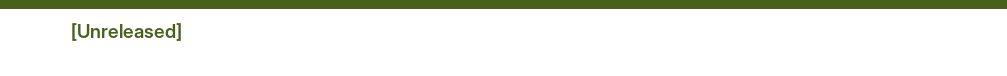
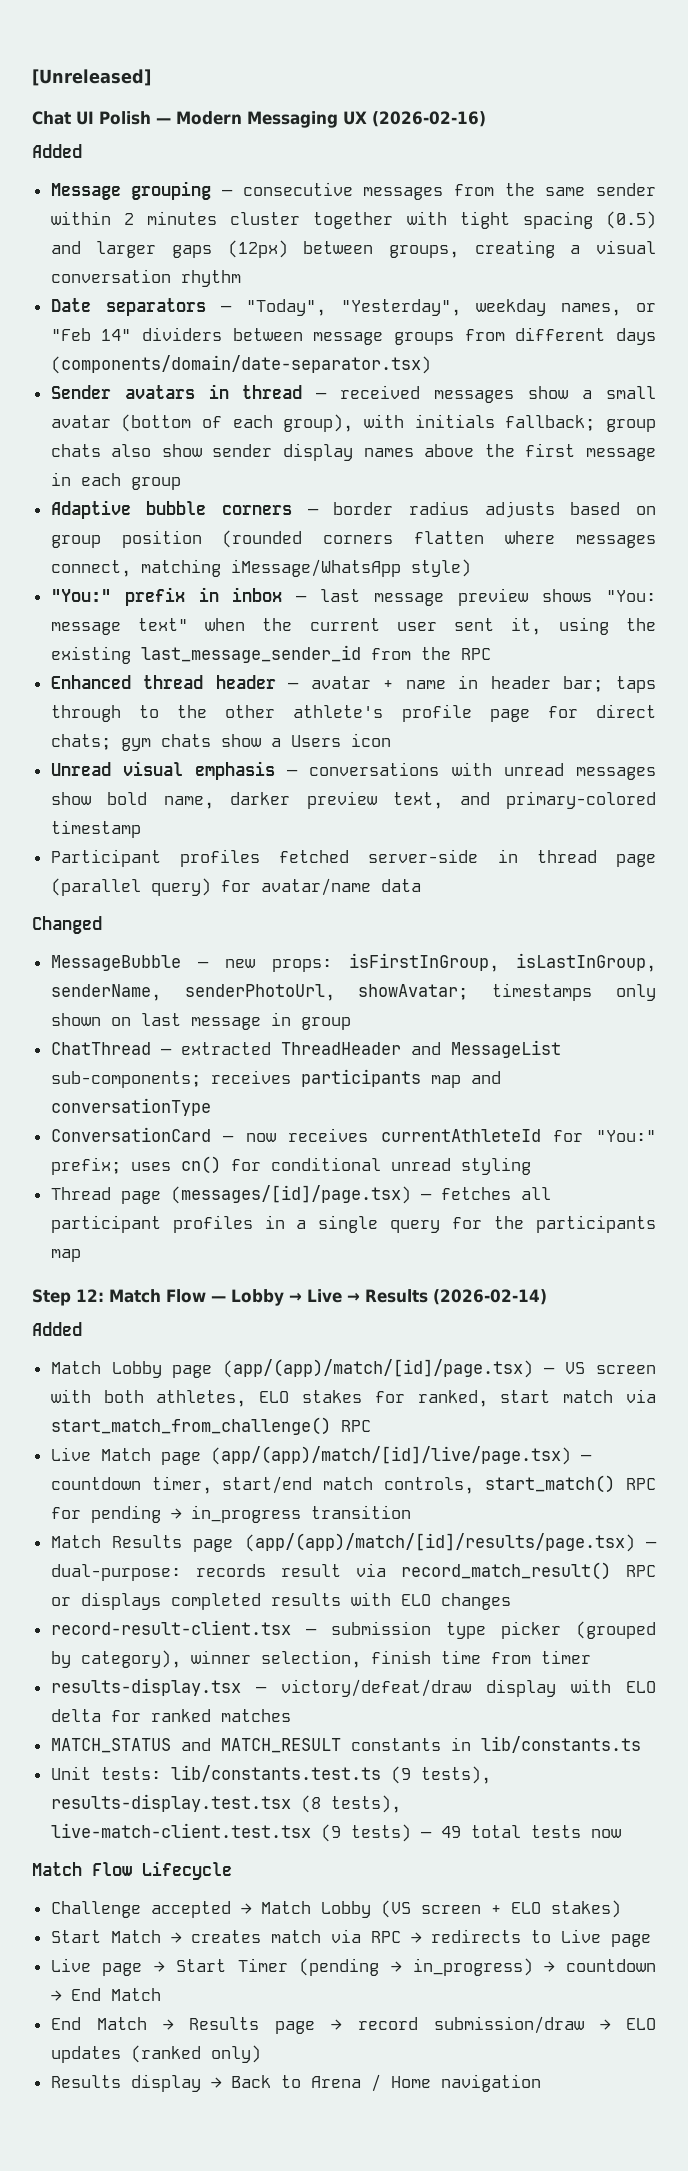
+ Chat UI Polish — Modern Messaging UX (2026-02-16)
+ Added
+ Message grouping — consecutive messages from the same sender within 2 minutes cluster together with tight spacing (0.5) and larger gaps (12px) between groups, creating a visual conversation rhythm
+ Date separators — "Today", "Yesterday", weekday names, or "Feb 14" dividers between message groups from different days (components/domain/date-separator.tsx)
+ Sender avatars in thread — received messages show a small avatar (bottom of each group), with initials fallback; group chats also show sender display names above the first message in each group
+ Adaptive bubble corners — border radius adjusts based on group position (rounded corners flatten where messages connect, matching iMessage/WhatsApp style)
+ "You:" prefix in inbox — last message preview shows "You: message text" when the current user sent it, using the existing last_message_sender_id from the RPC
+ Enhanced thread header — avatar + name in header bar; taps through to the other athlete's profile page for direct chats; gym chats show a Users icon
+ Unread visual emphasis — conversations with unread messages show bold name, darker preview text, and primary-colored timestamp
+ Participant profiles fetched server-side in thread page (parallel query) for avatar/name data
+ Changed
+ MessageBubble — new props: isFirstInGroup, isLastInGroup, senderName, senderPhotoUrl, showAvatar; timestamps only shown on last message in group
+ ChatThread — extracted ThreadHeader and MessageList sub-components; receives participants map and conversationType
+ ConversationCard — now receives currentAthleteId for "You:" prefix; uses cn() for conditional unread styling
+ Thread page (messages/[id]/page.tsx) — fetches all participant profiles in a single query for the participants map
+ Step 12: Match Flow — Lobby → Live → Results (2026-02-14)
+ Added
+ Match Lobby page (app/(app)/match/[id]/page.tsx) — VS screen with both athletes, ELO stakes for ranked, start match via start_match_from_challenge() RPC
+ Live Match page (app/(app)/match/[id]/live/page.tsx) — countdown timer, start/end match controls, start_match() RPC for pending → in_progress transition
+ Match Results page (app/(app)/match/[id]/results/page.tsx) — dual-purpose: records result via record_match_result() RPC or displays completed results with ELO changes
+ record-result-client.tsx — submission type picker (grouped by category), winner selection, finish time from timer
+ results-display.tsx — victory/defeat/draw display with ELO delta for ranked matches
+ MATCH_STATUS and MATCH_RESULT constants in lib/constants.ts
+ Unit tests: lib/constants.test.ts (9 tests), results-display.test.tsx (8 tests), live-match-client.test.tsx (9 tests) — 49 total tests now
+ Match Flow Lifecycle
+ Challenge accepted → Match Lobby (VS screen + ELO stakes)
+ Start Match → creates match via RPC → redirects to Live page
+ Live page → Start Timer (pending → in_progress) → countdown → End Match
+ End Match → Results page → record submission/draw → ELO updates (ranked only)
+ Results display → Back to Arena / Home navigation

